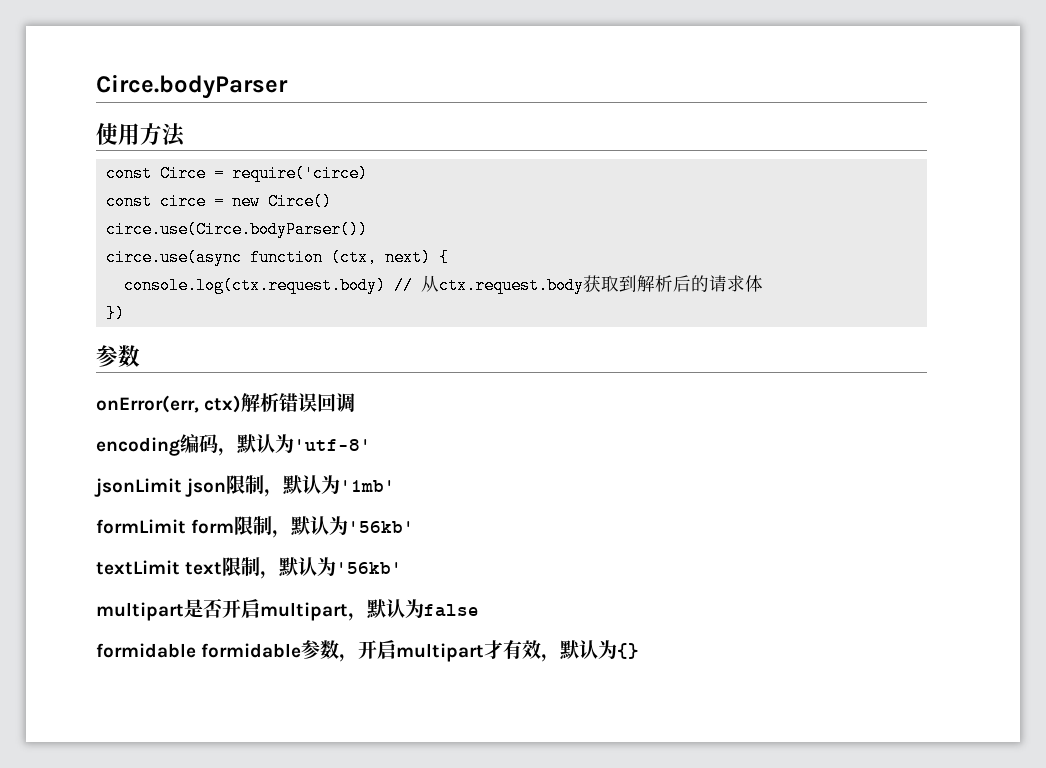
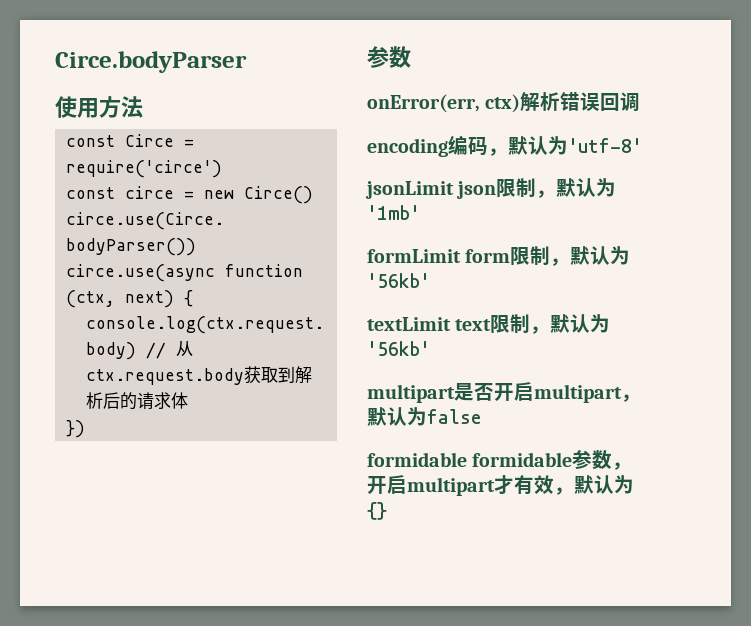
- const Circe = require('circe)
+ const Circe = require('circe')

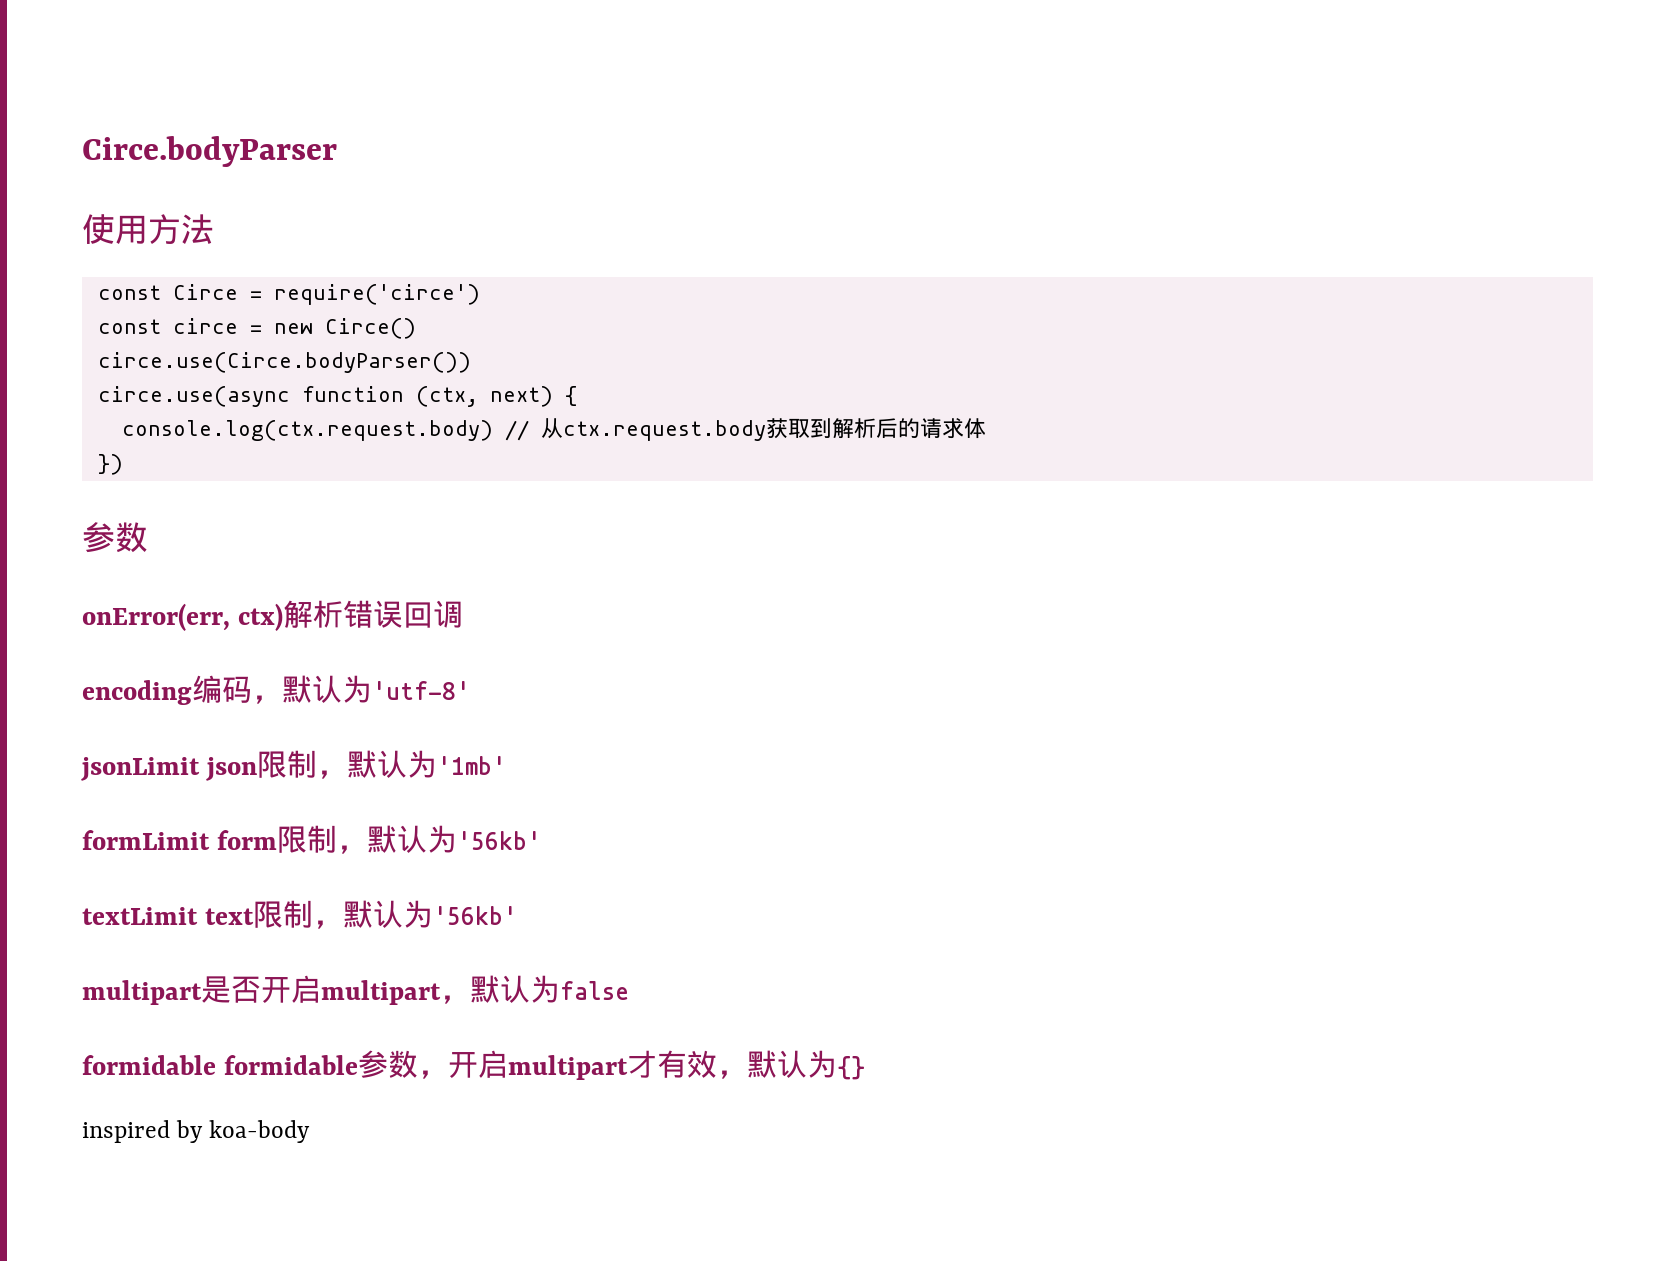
+ inspired by koa-body

